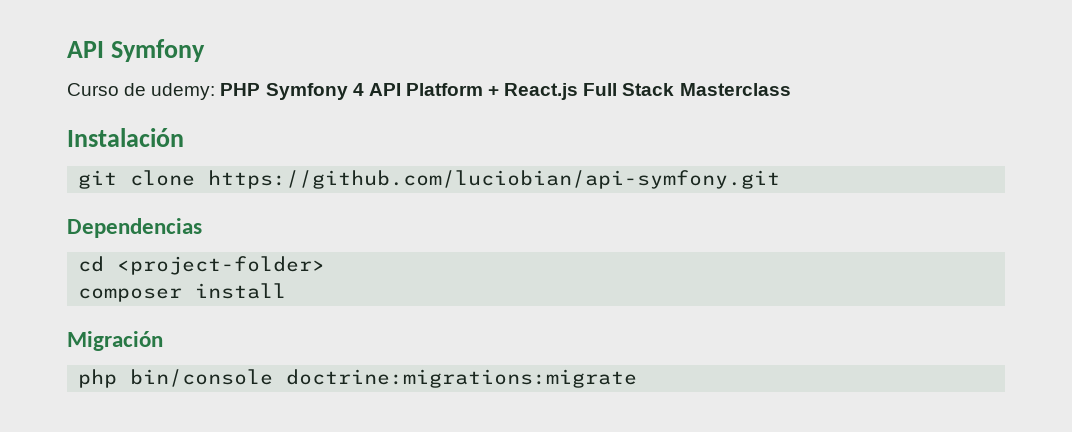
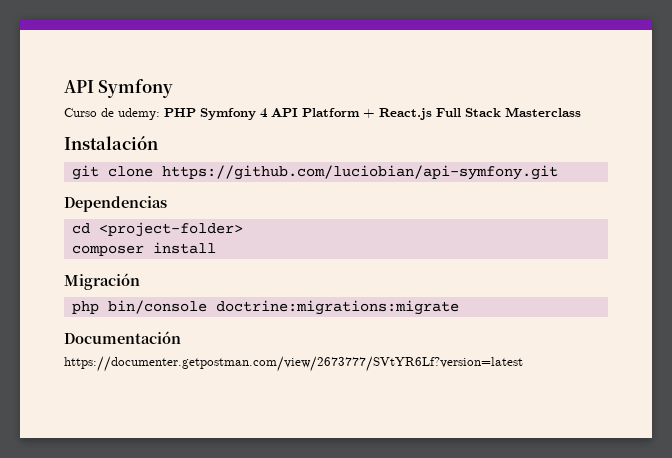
+ Documentación
+ https://documenter.getpostman.com/view/2673777/SVtYR6Lf?version=latest

